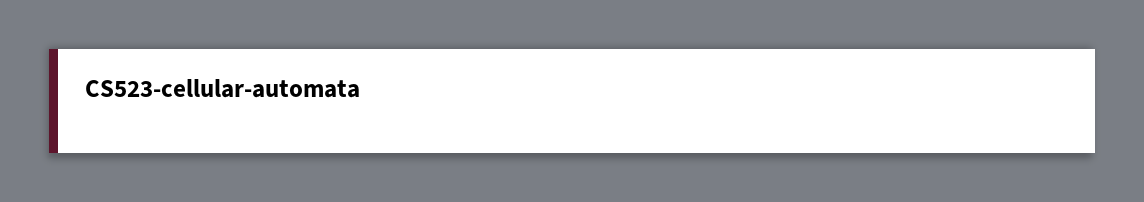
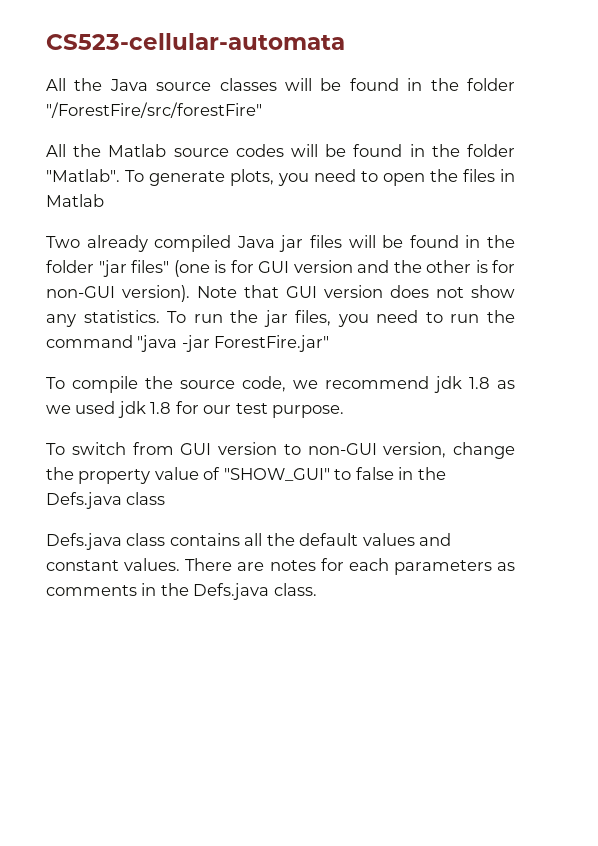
+ All the Java source classes will be found in the folder "/ForestFire/src/forestFire"
+ All the Matlab source codes will be found in the folder "Matlab". To generate plots, you need to open the files in Matlab
+ Two already compiled Java jar files will be found in the folder "jar files" (one is for GUI version and the other is for non-GUI version). Note that GUI version does not show any statistics. To run the jar files, you need to run the command "java -jar ForestFire.jar"
+ To compile the source code, we recommend jdk 1.8 as we used jdk 1.8 for our test purpose.
+ To switch from GUI version to non-GUI version, change the property value of "SHOW_GUI" to false in the Defs.java class
+ Defs.java class contains all the default values and constant values. There are notes for each parameters as comments in the Defs.java class.

